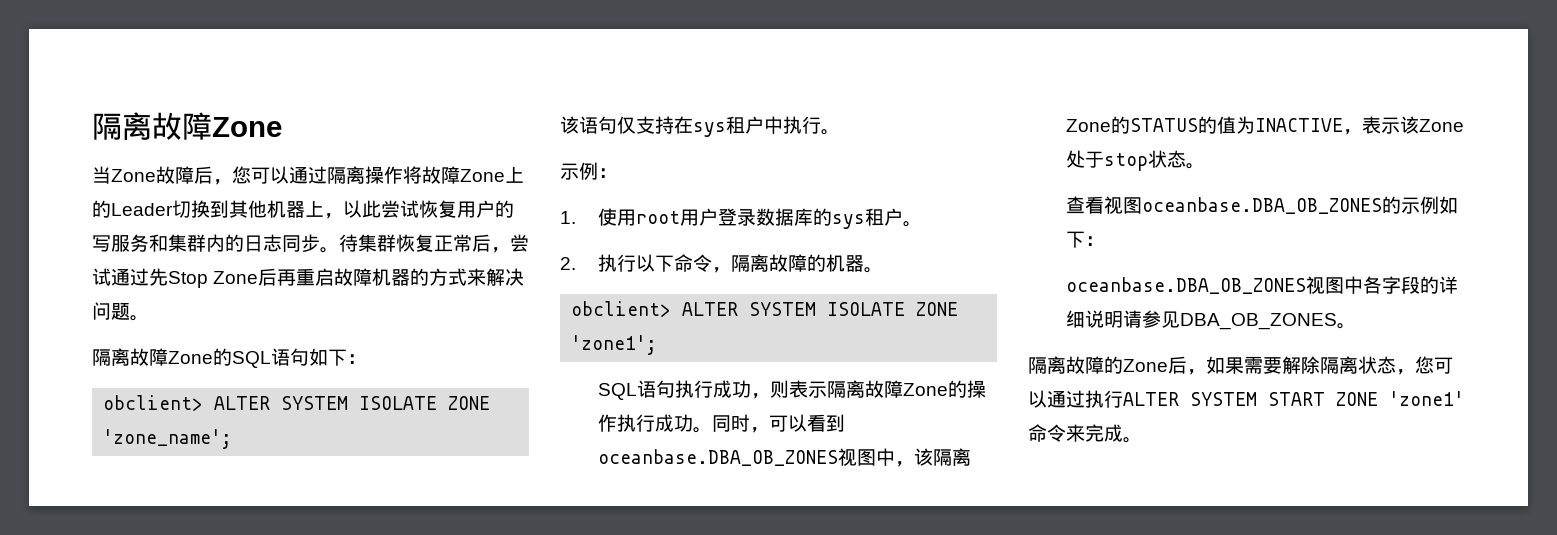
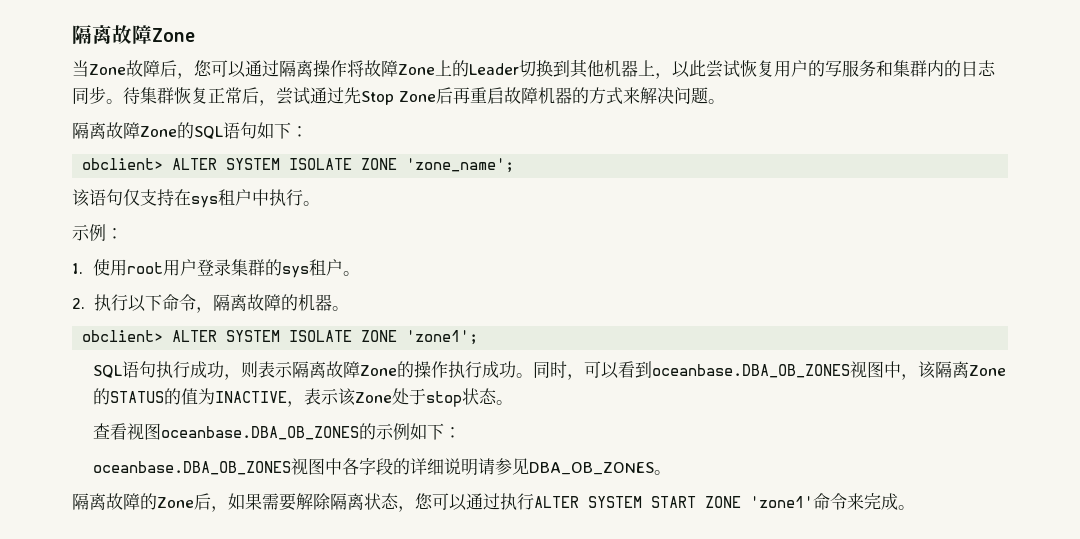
- 1.使用root用户登录数据库的sys租户。
+ 1.使用root用户登录集群的sys租户。

